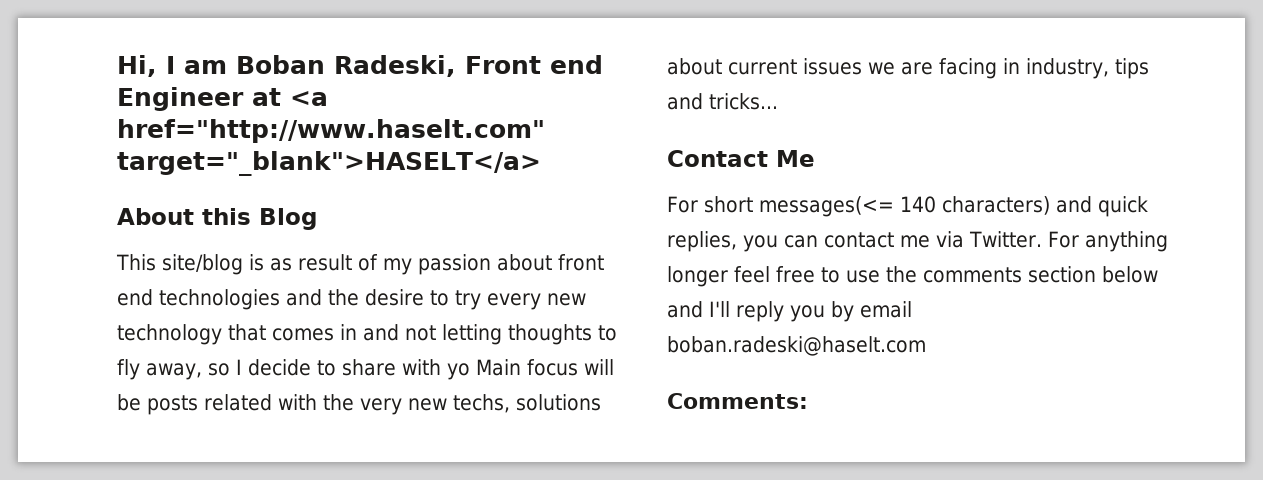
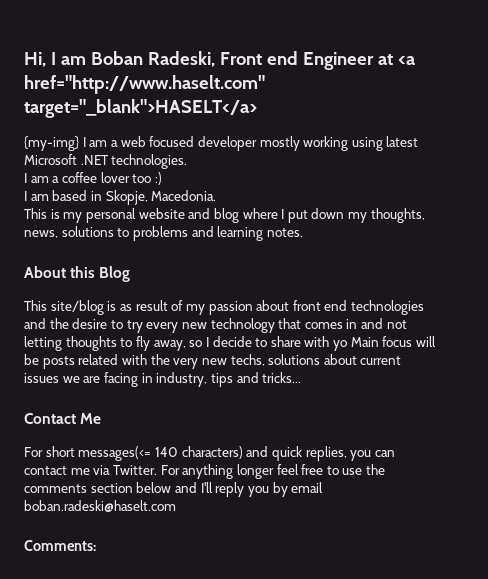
+ {my-img} I am a web focused developer mostly working using latest Microsoft .NET technologies.
+ I am a coffee lover too :)
+ I am based in Skopje, Macedonia.
+ This is my personal website and blog where I put down my thoughts, news, solutions to problems and learning notes.

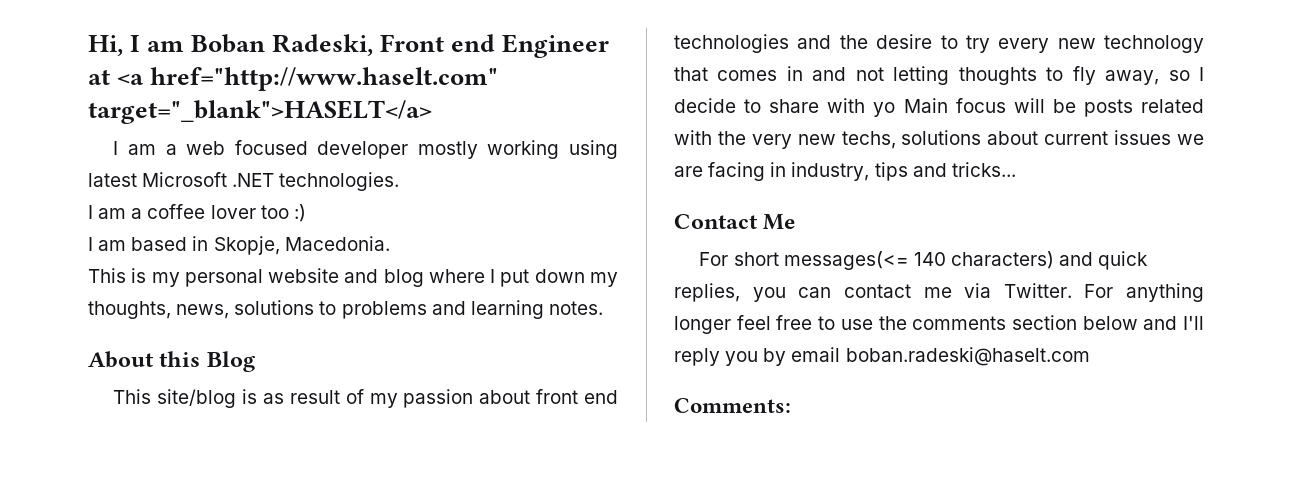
- {my-img} I am a web focused developer mostly working using latest Microsoft .NET technologies.
+ I am a web focused developer mostly working using latest Microsoft .NET technologies.

